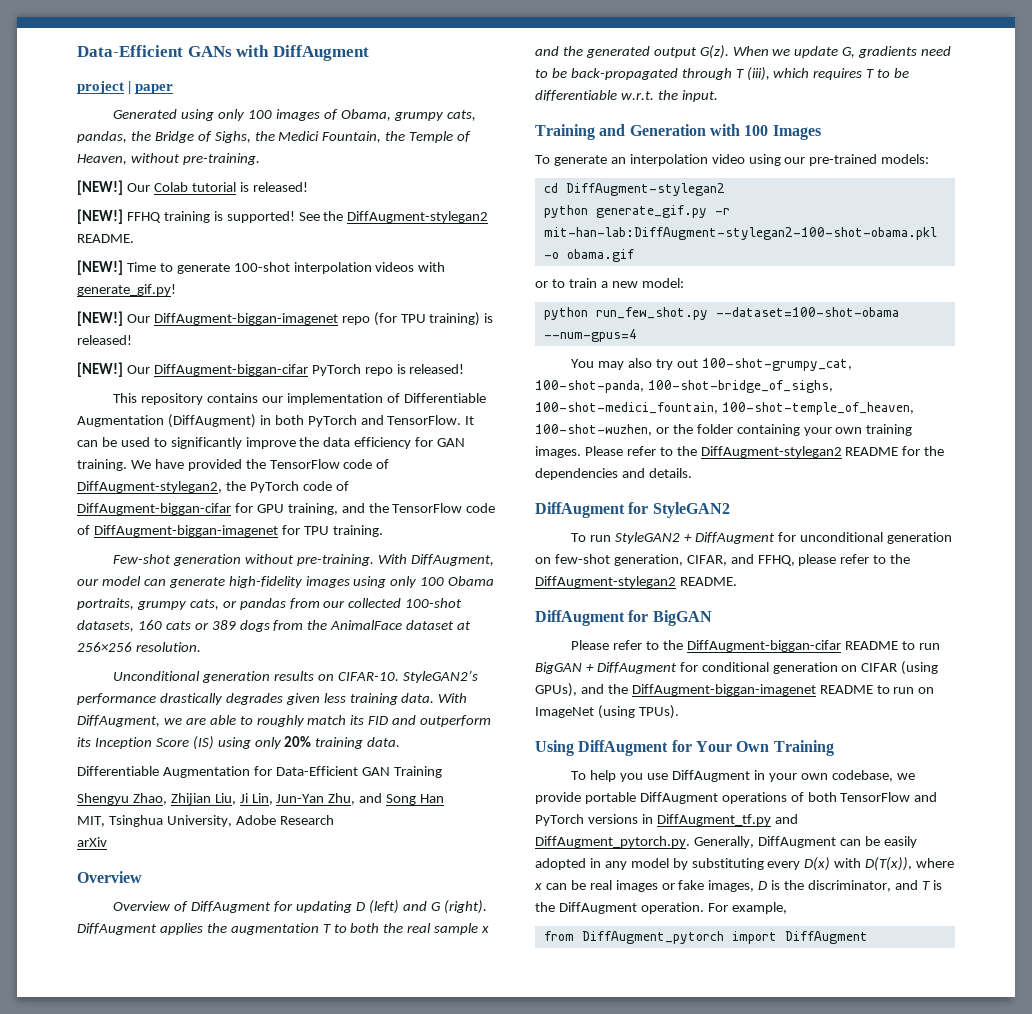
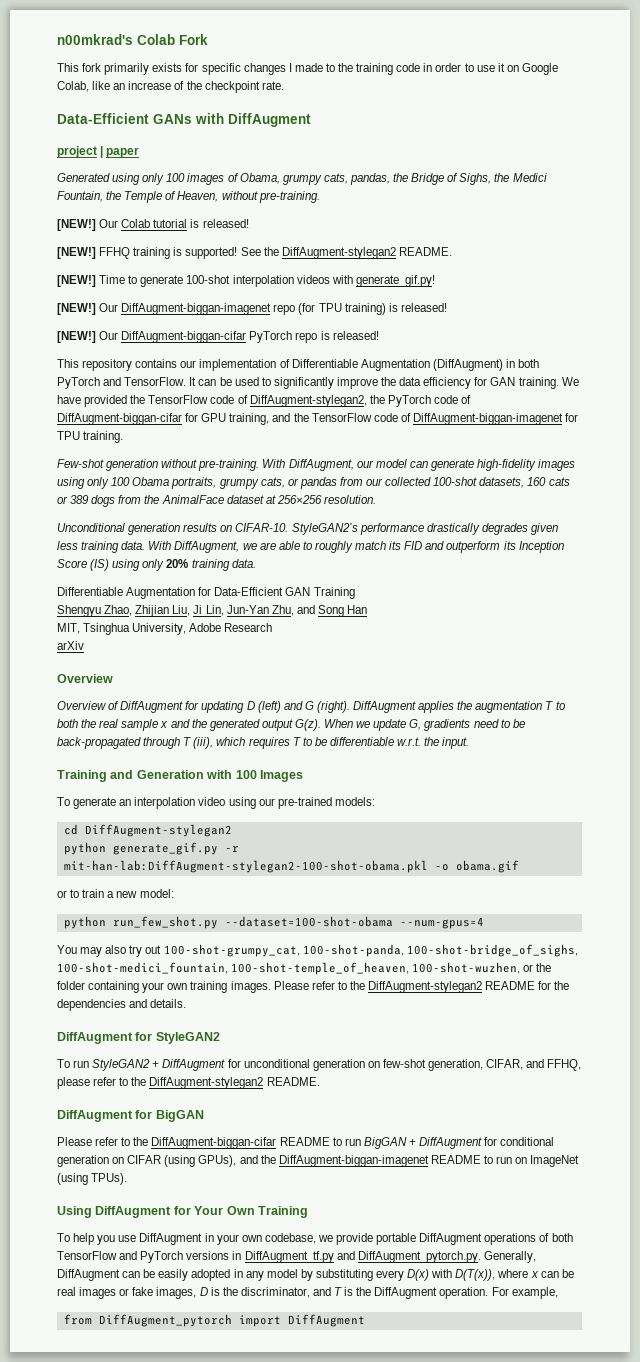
+ n00mkrad's Colab Fork
+ This fork primarily exists for specific changes I made to the training code in order to use it on Google Colab, like an increase of the checkpoint rate.

